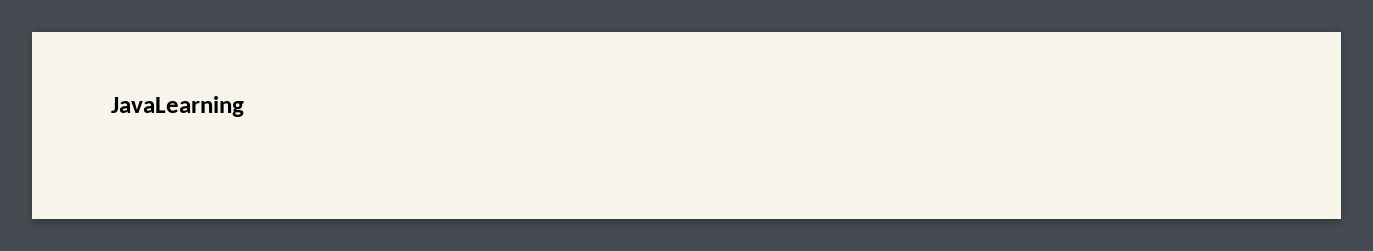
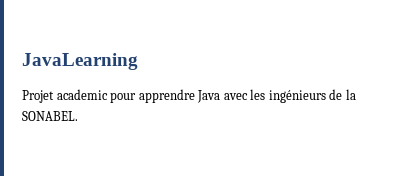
+ Projet academic pour apprendre Java avec les ingénieurs de la SONABEL.

